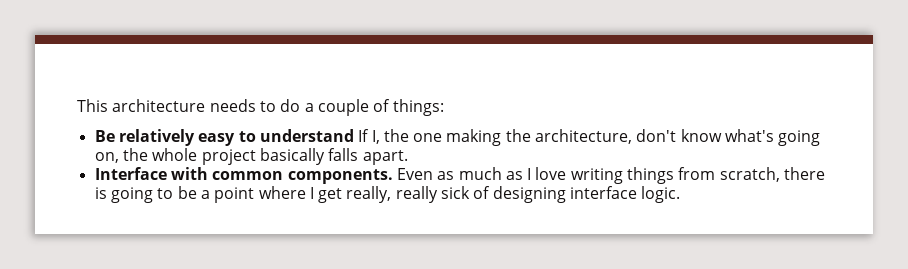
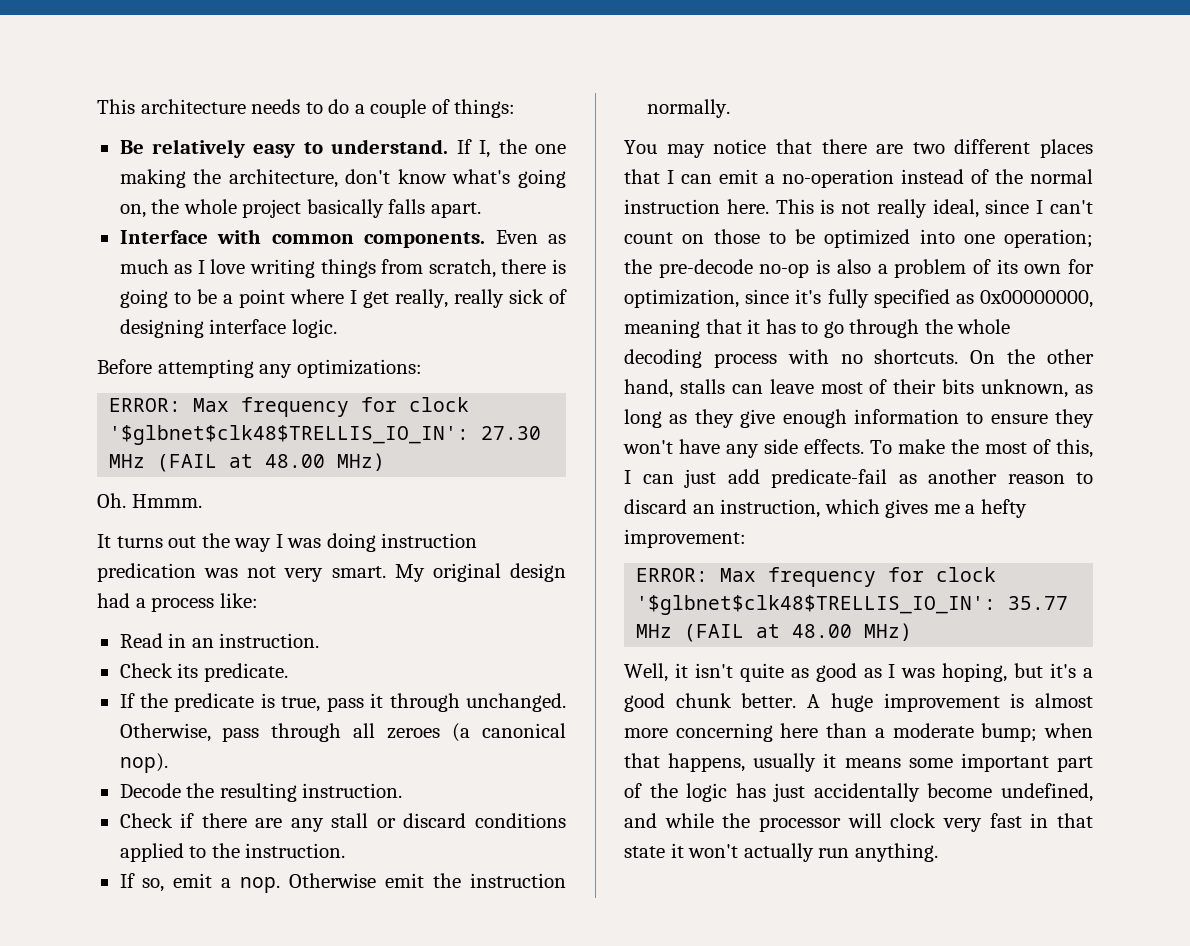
- Be relatively easy to understand If I, the one making the architecture, don't know what's going on, the whole project basically falls apart.
+ Be relatively easy to understand. If I, the one making the architecture, don't know what's going on, the whole project basically falls apart.
+ Before attempting any optimizations:
+ ERROR: Max frequency for clock '$glbnet$clk48$TRELLIS_IO_IN': 27.30 MHz (FAIL at 48.00 MHz)
+ Oh. Hmmm.
+ It turns out the way I was doing instruction predication was not very smart. My original design had a process like:
+ Read in an instruction.
+ Check its predicate.
+ If the predicate is true, pass it through unchanged. Otherwise, pass through all zeroes (a canonical nop).
+ Decode the resulting instruction.
+ Check if there are any stall or discard conditions applied to the instruction.
+ If so, emit a nop. Otherwise emit the instruction normally.
+ You may notice that there are two different places that I can emit a no-operation instead of the normal instruction here. This is not really ideal, since I can't count on those to be optimized into one operation; the pre-decode no-op is also a problem of its own for optimization, since it's fully specified as 0x00000000, meaning that it has to go through the whole decoding process with no shortcuts. On the other hand, stalls can leave most of their bits unknown, as long as they give enough information to ensure they won't have any side effects. To make the most of this, I can just add predicate-fail as another reason to discard an instruction, which gives me a hefty improvement:
+ ERROR: Max frequency for clock '$glbnet$clk48$TRELLIS_IO_IN': 35.77 MHz (FAIL at 48.00 MHz)
+ Well, it isn't quite as good as I was hoping, but it's a good chunk better. A huge improvement is almost more concerning here than a moderate bump; when that happens, usually it means some important part of the logic has just accidentally become undefined, and while the processor will clock very fast in that state it won't actually run anything.

